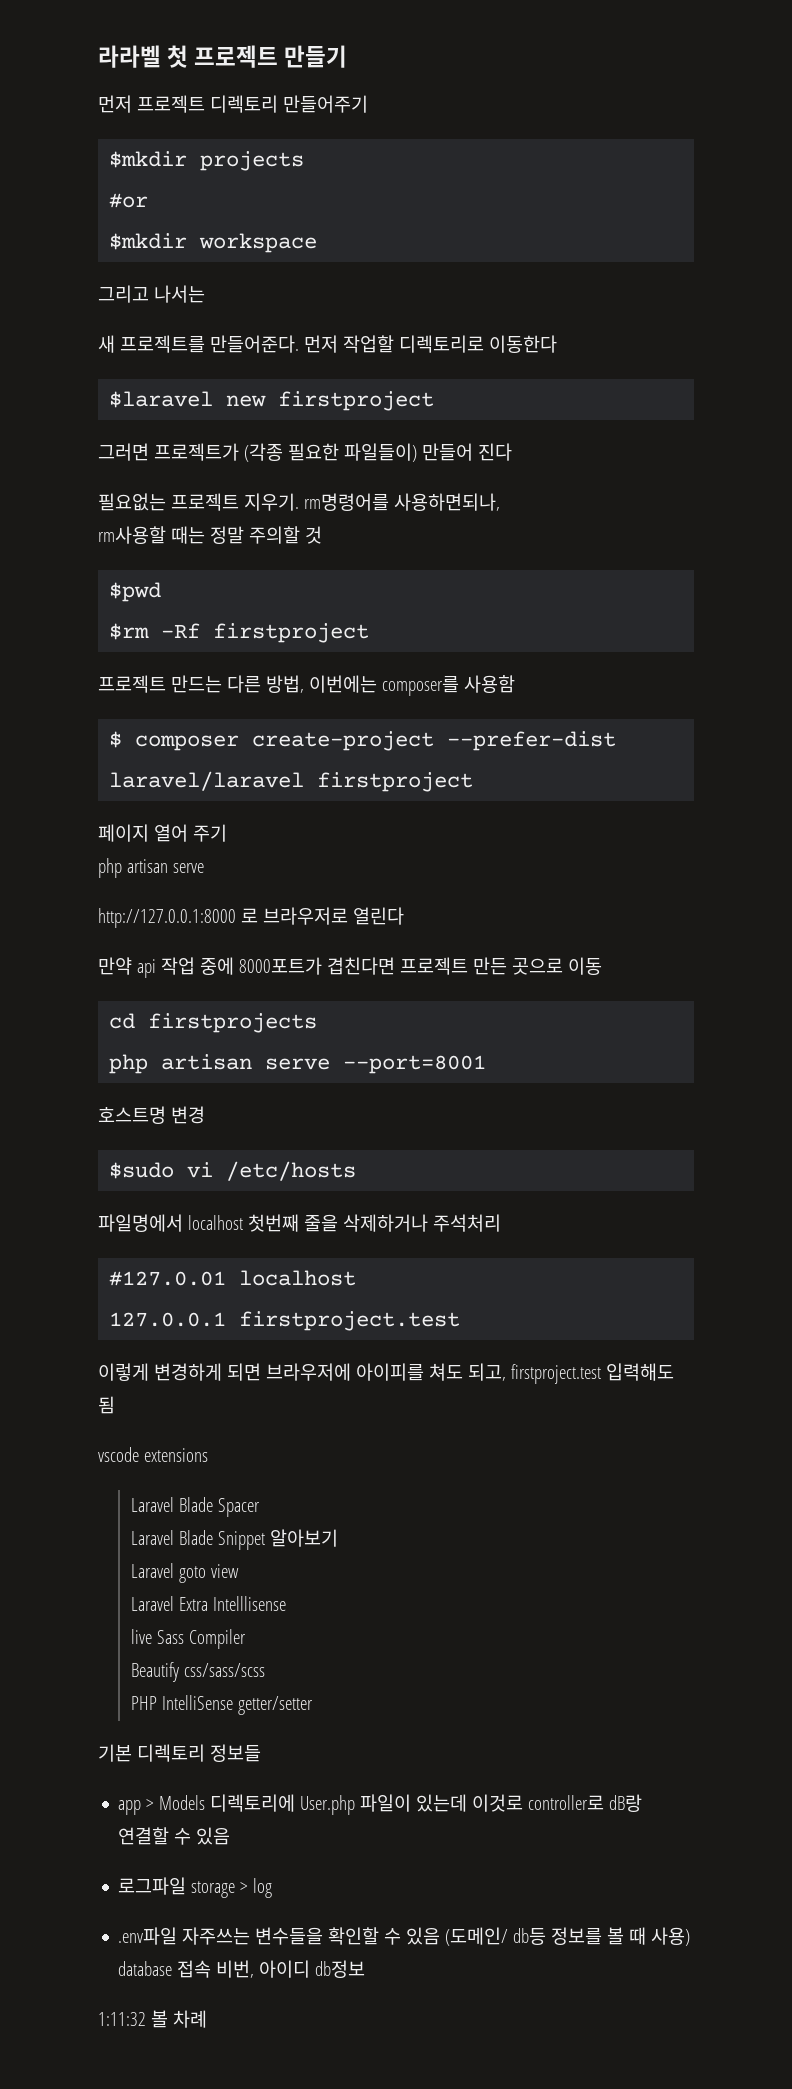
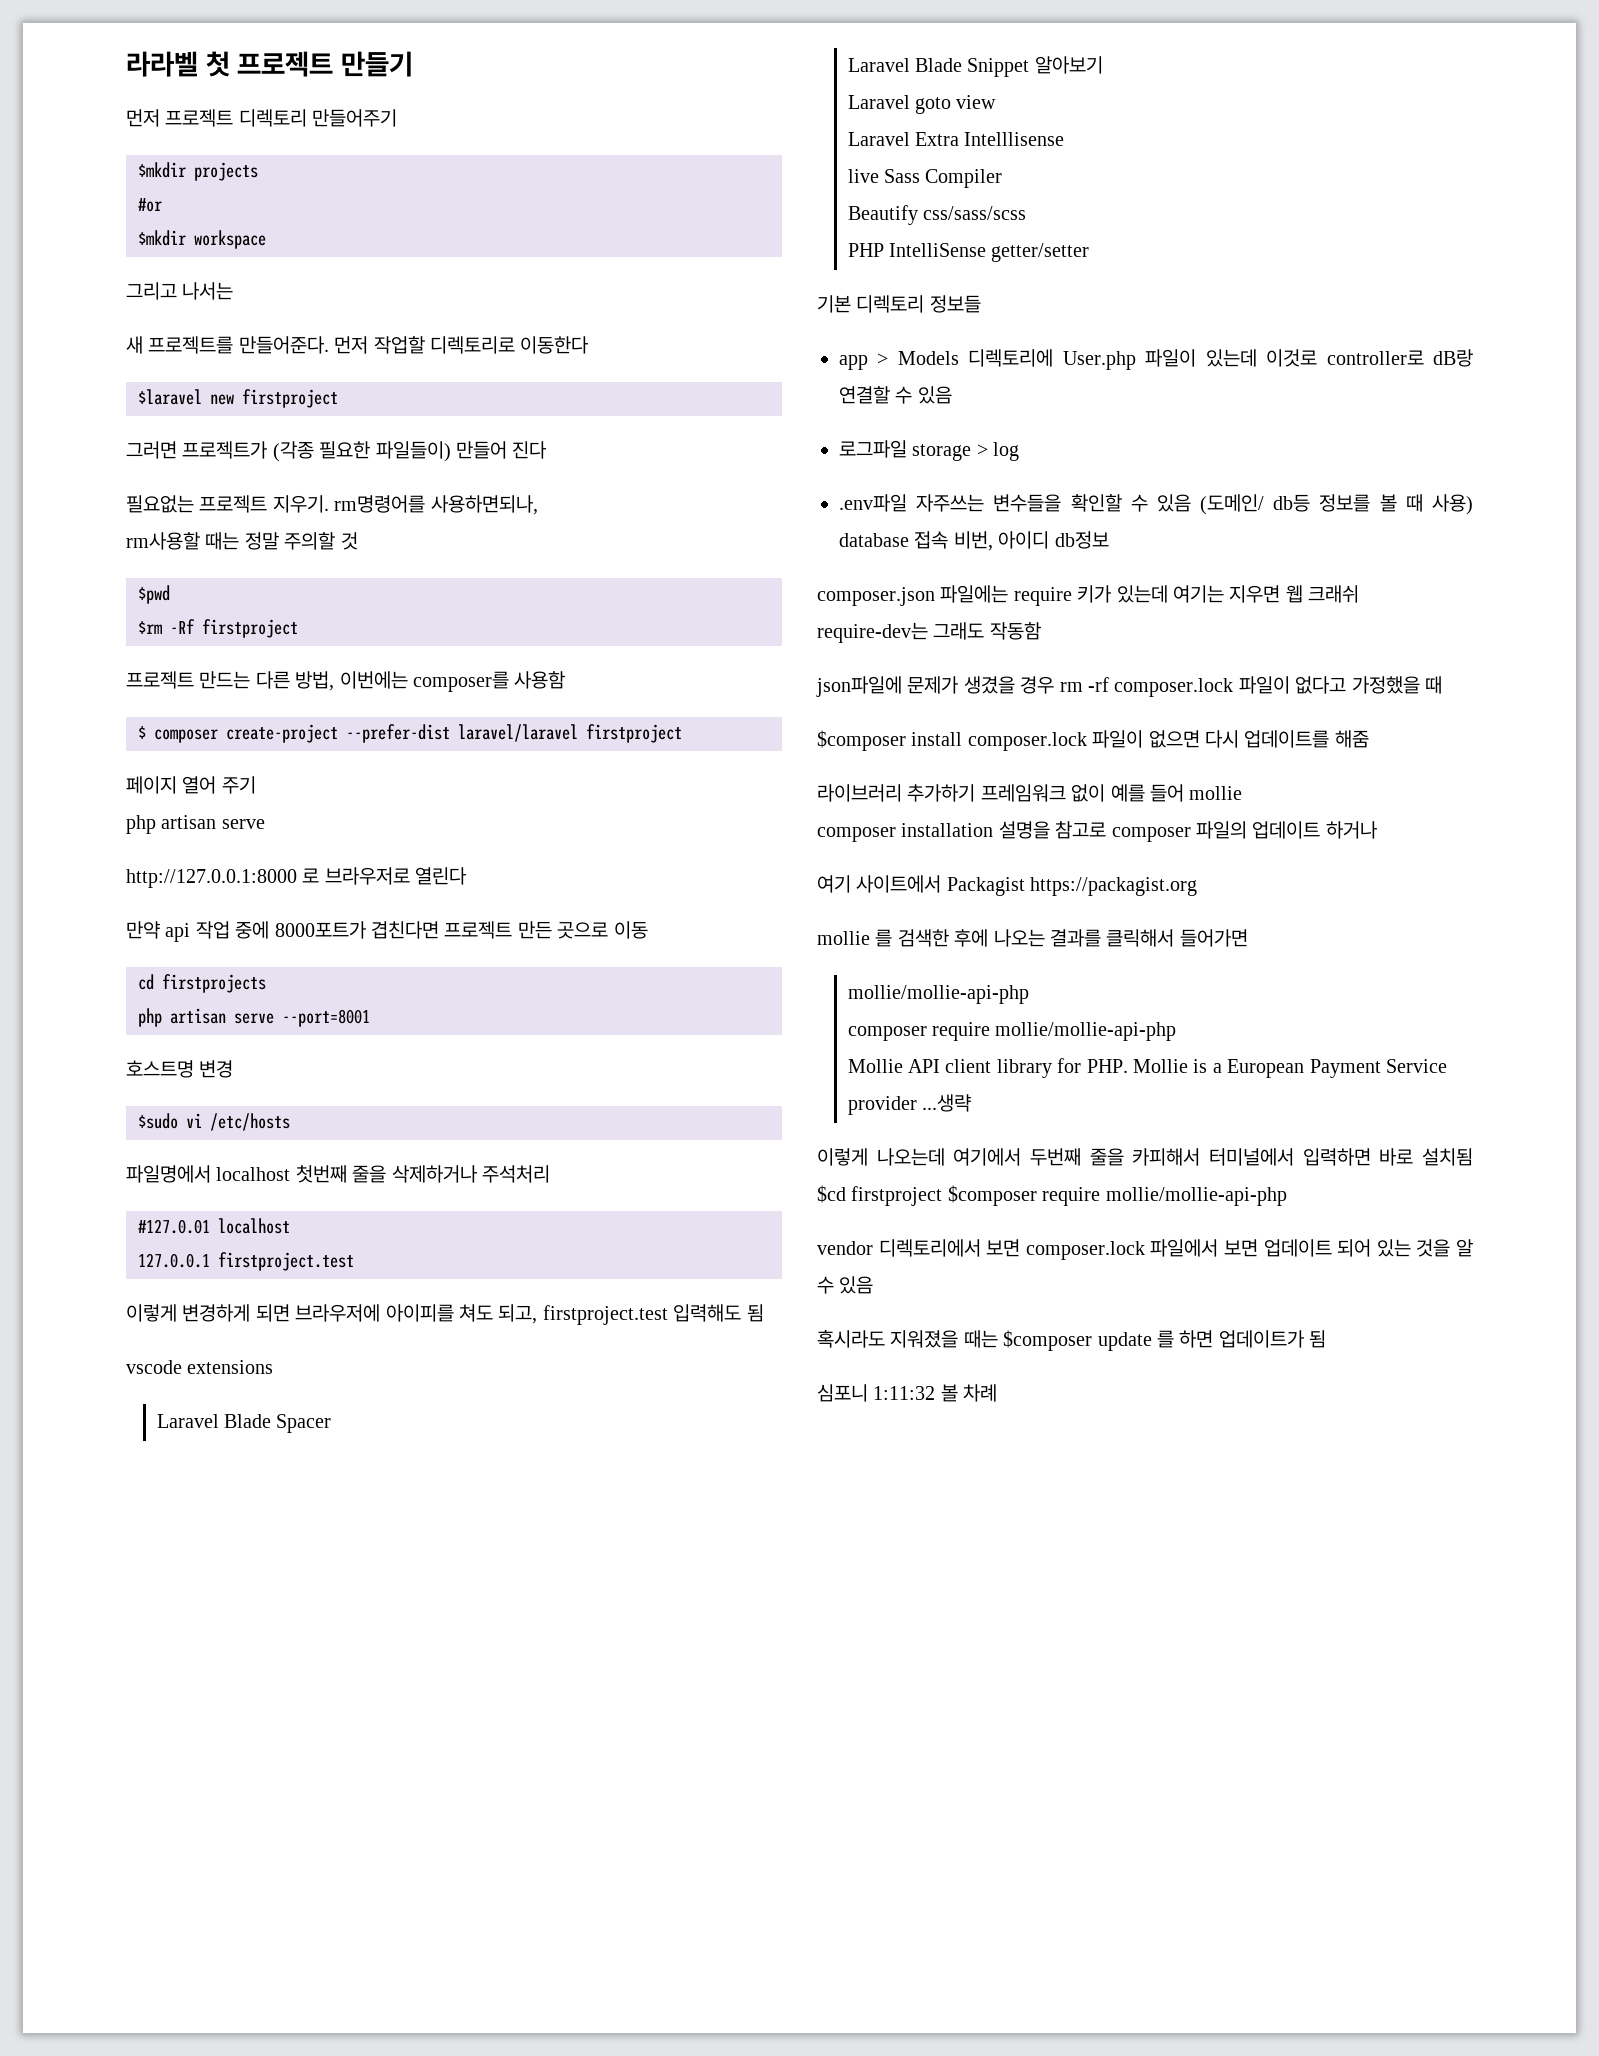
- 1:11:32 볼 차례
+ composer.json 파일에는 require 키가 있는데 여기는 지우면 웹 크래쉬 require-dev는 그래도 작동함
+ json파일에 문제가 생겼을 경우 rm -rf composer.lock 파일이 없다고 가정했을 때
+ $composer install composer.lock 파일이 없으면 다시 업데이트를 해줌
+ 라이브러리 추가하기 프레임워크 없이 예를 들어 mollie
+ composer installation 설명을 참고로 composer 파일의 업데이트 하거나
+ 여기 사이트에서 Packagist https://packagist.org
+ mollie 를 검색한 후에 나오는 결과를 클릭해서 들어가면
+ mollie/mollie-api-php
+ composer require mollie/mollie-api-php
+ Mollie API client library for PHP. Mollie is a European Payment Service provider ...생략
+ 이렇게 나오는데 여기에서 두번째 줄을 카피해서 터미널에서 입력하면 바로 설치됨 $cd firstproject $composer require mollie/mollie-api-php
+ vendor 디렉토리에서 보면 composer.lock 파일에서 보면 업데이트 되어 있는 것을 알 수 있음
+ 혹시라도 지워졌을 때는 $composer update 를 하면 업데이트가 됨
+ 심포니 1:11:32 볼 차례

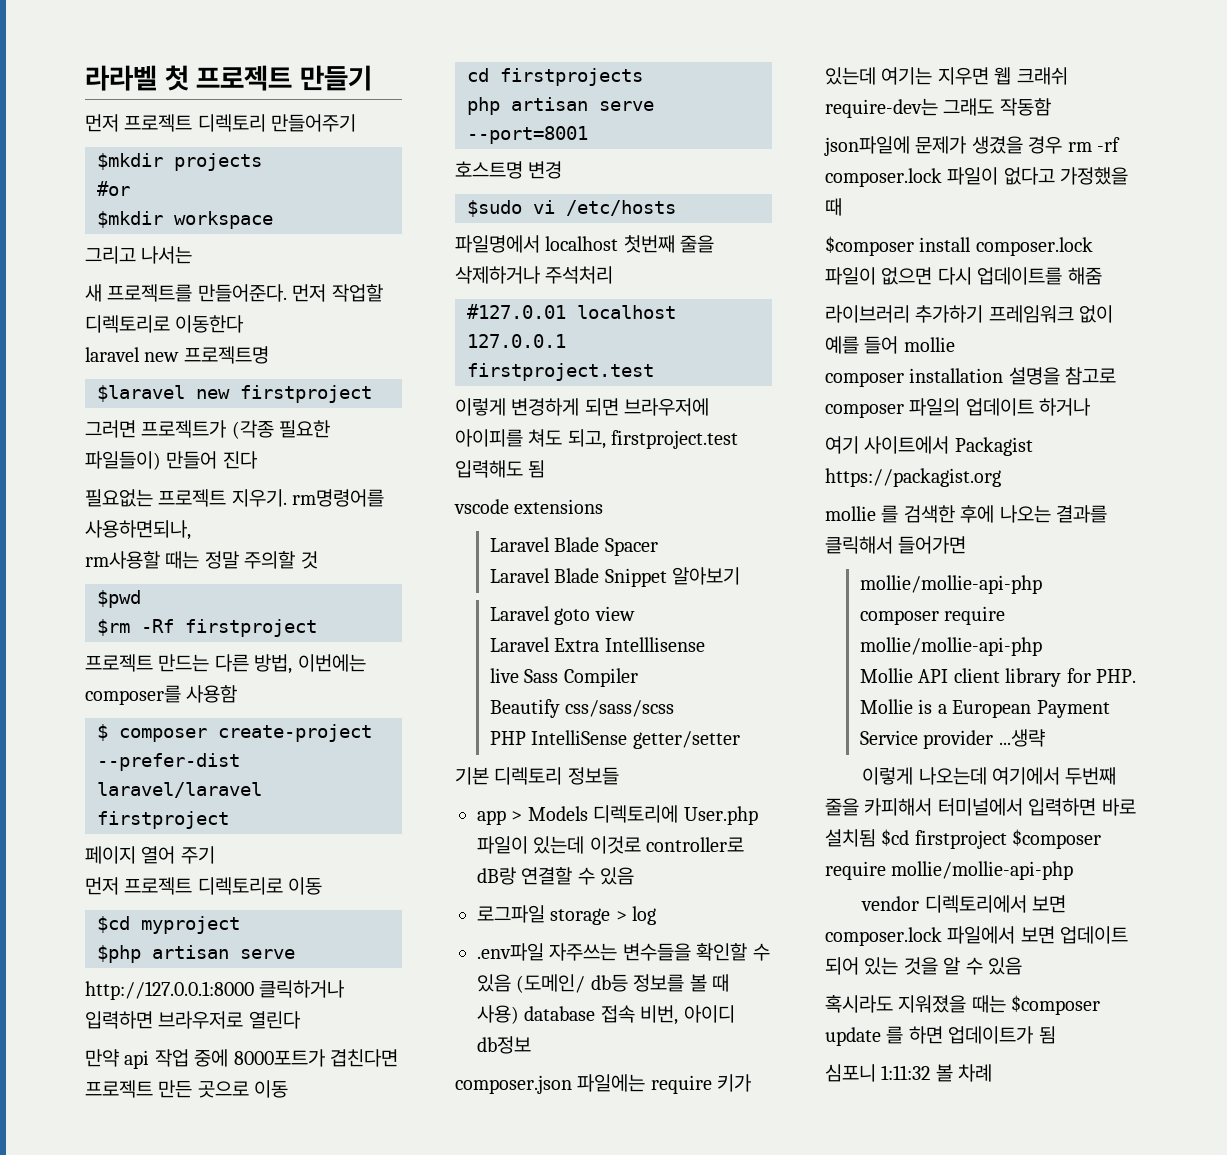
+ laravel new 프로젝트명
  페이지 열어 주기
- php artisan serve
+ 먼저 프로젝트 디렉토리로 이동
+ $cd myproject
+ $php artisan serve
- http://127.0.0.1:8000 로 브라우저로 열린다
+ http://127.0.0.1:8000 클릭하거나 입력하면 브라우저로 열린다

